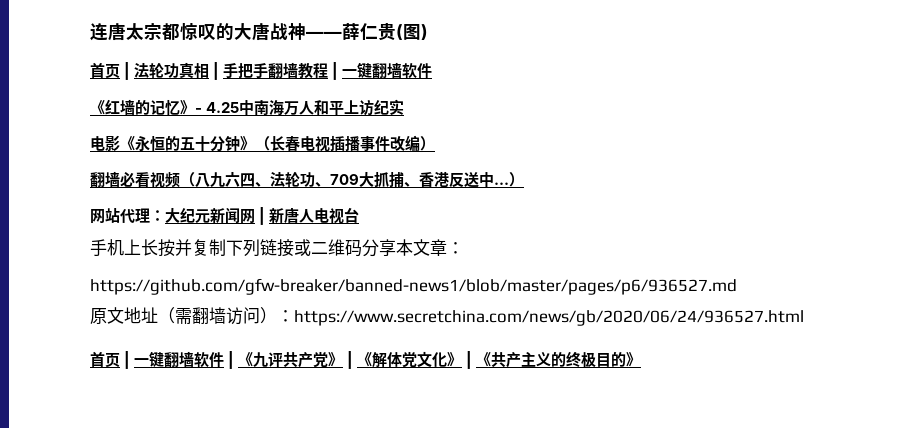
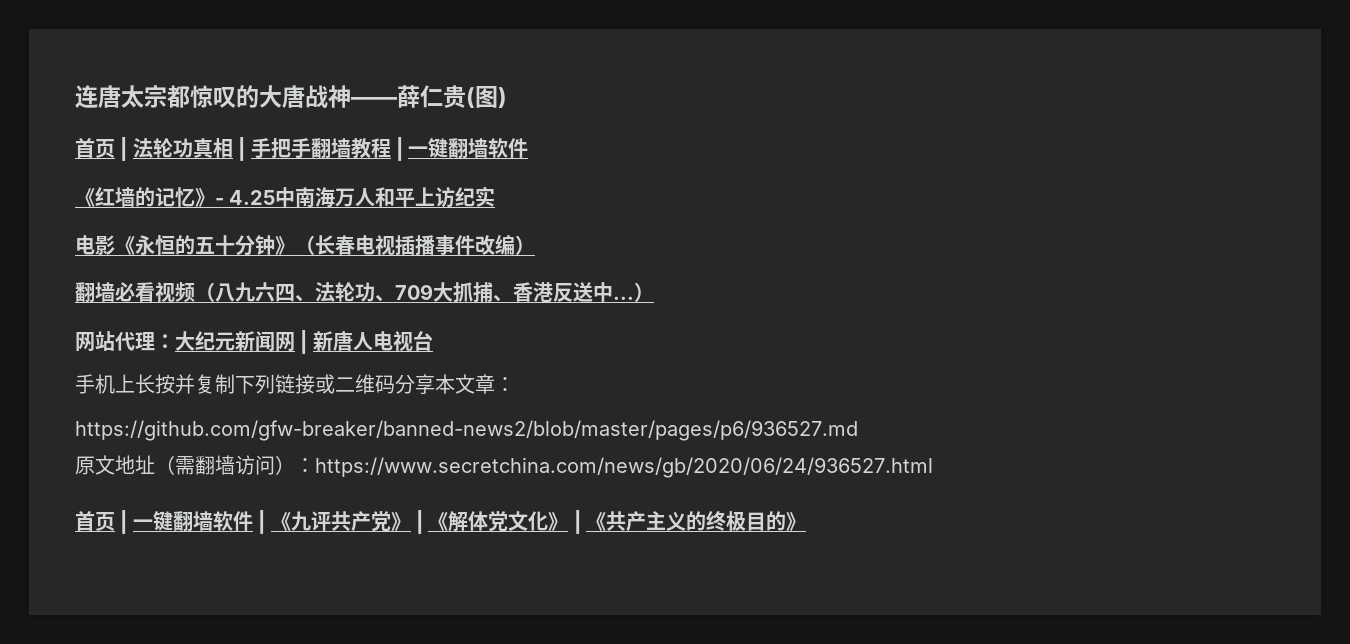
- https://github.com/gfw-breaker/banned-news1/blob/master/pages/p6/936527.md
+ https://github.com/gfw-breaker/banned-news2/blob/master/pages/p6/936527.md

